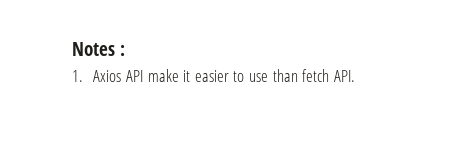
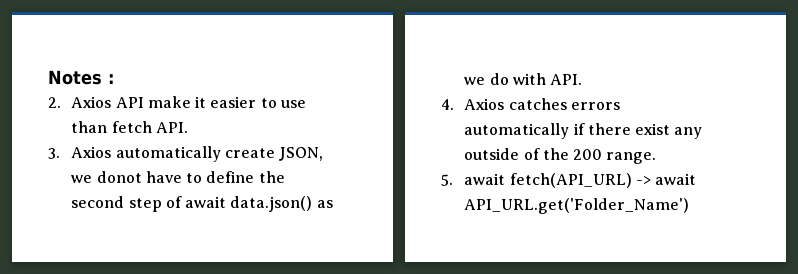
- 1. Axios API make it easier to use than fetch API.
+ 2. Axios API make it easier to use than fetch API.
+ 3. Axios automatically create JSON, we donot have to define the second step of await data.json() as we do with API.
+ 4. Axios catches errors automatically if there exist any outside of the 200 range.
+ 5. await fetch(API_URL) -> await API_URL.get('Folder_Name')

